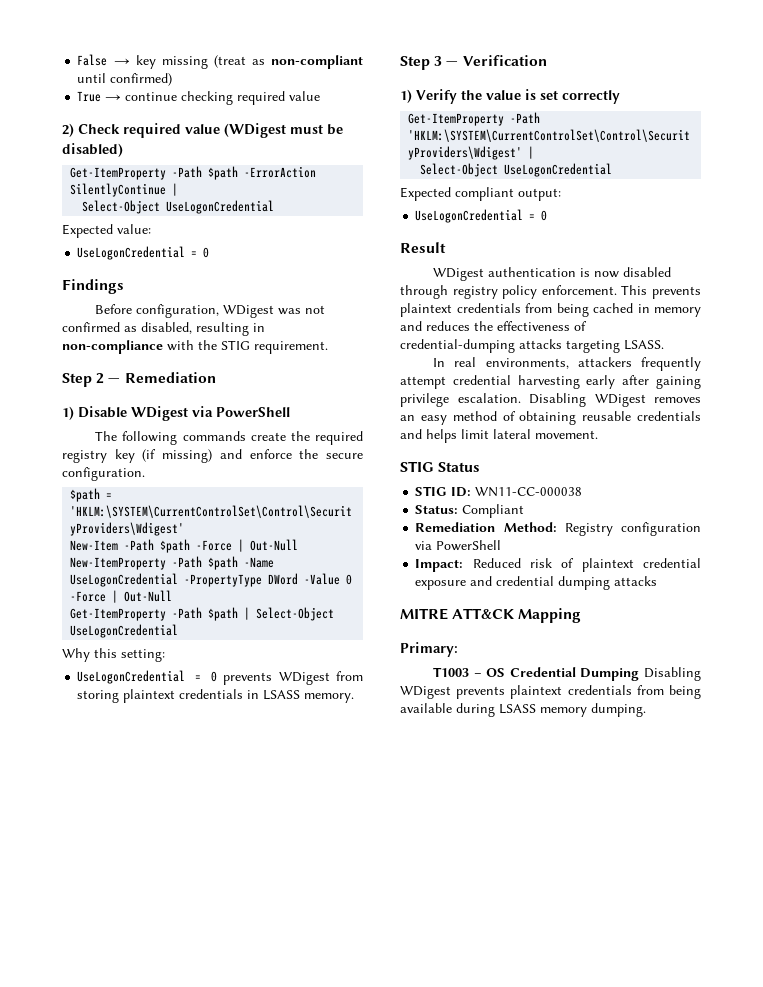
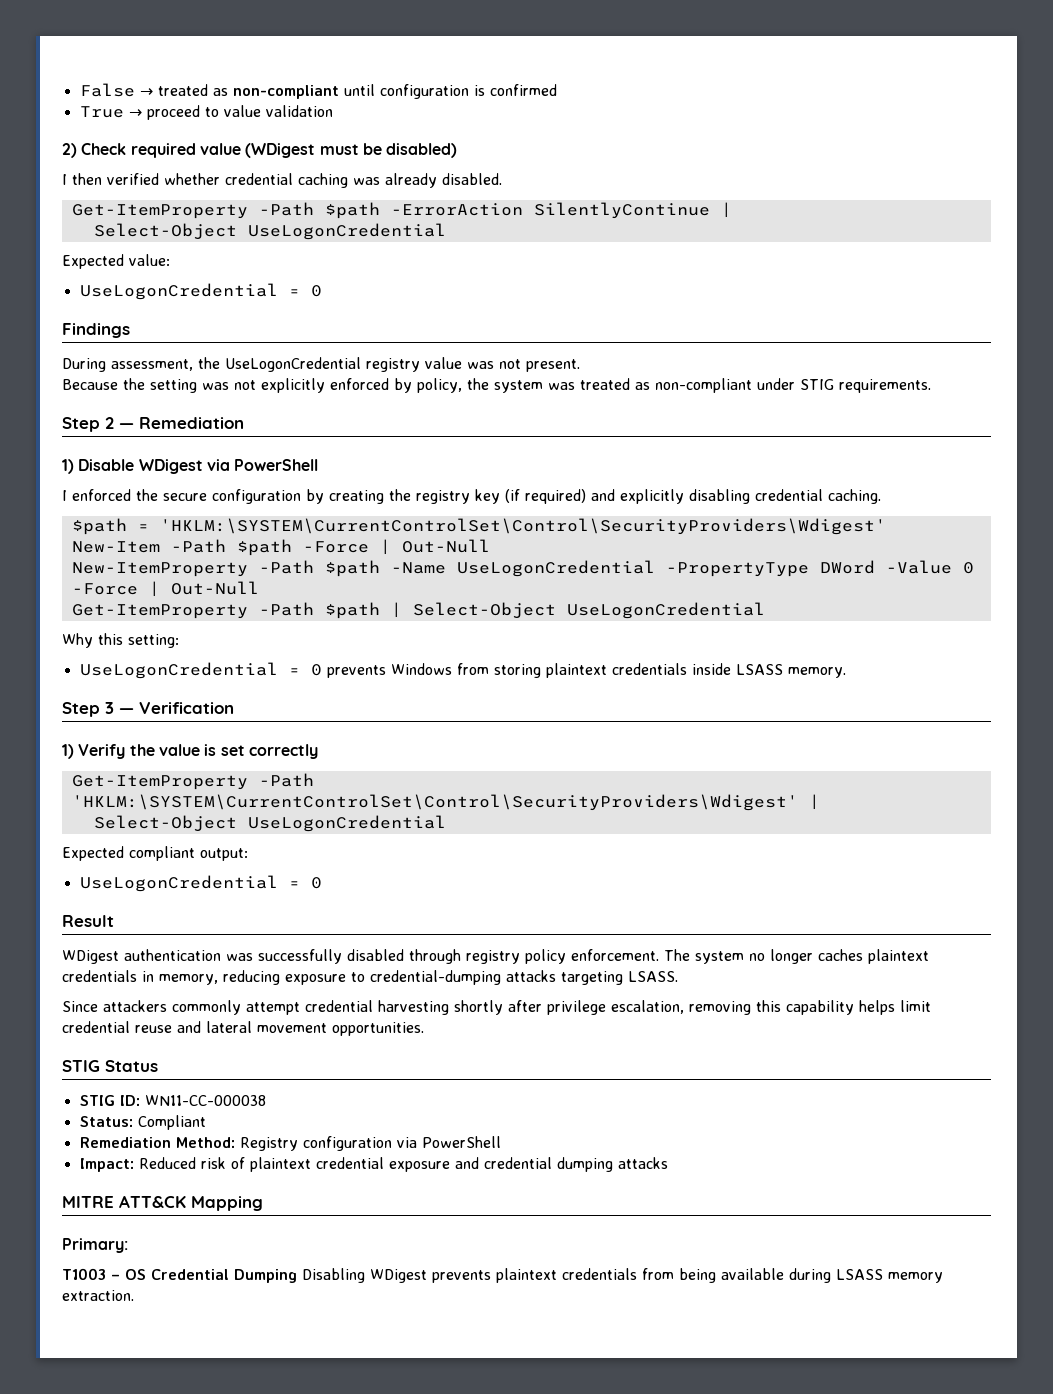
- False → key missing (treat as non-compliant until confirmed)
+ False → treated as non-compliant until configuration is confirmed
- True → continue checking required value
+ True → proceed to value validation
+ I then verified whether credential caching was already disabled.
- Before configuration, WDigest was not confirmed as disabled, resulting in non-compliance with the STIG requirement.
+ During assessment, the UseLogonCredential registry value was not present.
+ Because the setting was not explicitly enforced by policy, the system was treated as non-compliant under STIG requirements.
- The following commands create the required registry key (if missing) and enforce the secure configuration.
+ I enforced the secure configuration by creating the registry key (if required) and explicitly disabling credential caching.
- UseLogonCredential = 0 prevents WDigest from storing plaintext credentials in LSASS memory.
+ UseLogonCredential = 0 prevents Windows from storing plaintext credentials inside LSASS memory.
- WDigest authentication is now disabled through registry policy enforcement.
+ WDigest authentication was successfully disabled through registry policy enforcement.
- This prevents plaintext credentials from being cached in memory and reduces the effectiveness of credential-dumping attacks targeting LSASS.
- In real environments, attackers frequently attempt credential harvesting early after gaining privilege escalation. Disabling WDigest removes an easy method of obtaining reusable credentials and helps limit lateral movement.
+ The system no longer caches plaintext credentials in memory, reducing exposure to credential-dumping attacks targeting LSASS.
+ Since attackers commonly attempt credential harvesting shortly after privilege escalation, removing this capability helps limit credential reuse and lateral movement opportunities.
- T1003 – OS Credential Dumping Disabling WDigest prevents plaintext credentials from being available during LSASS memory dumping.
+ T1003 – OS Credential Dumping Disabling WDigest prevents plaintext credentials from being available during LSASS memory extraction.

